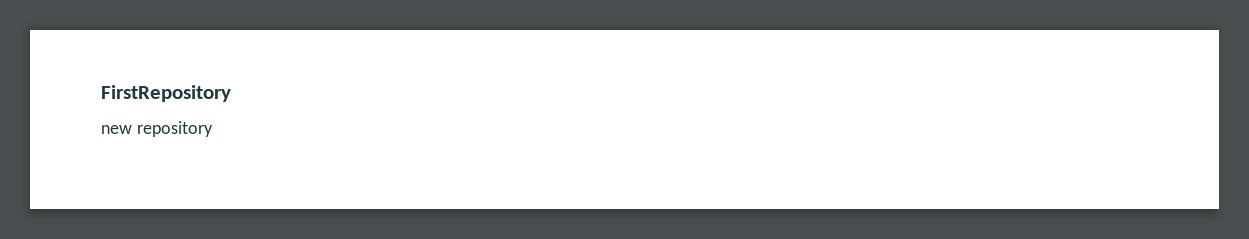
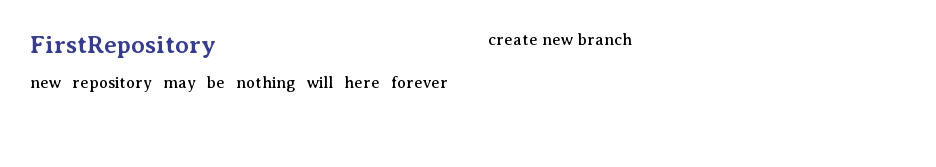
- new repository
+ new repository may be nothing will here forever create new branch

